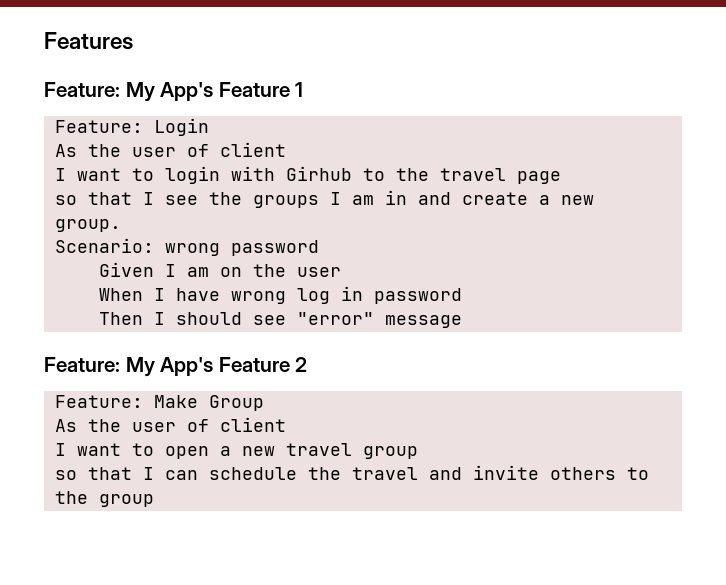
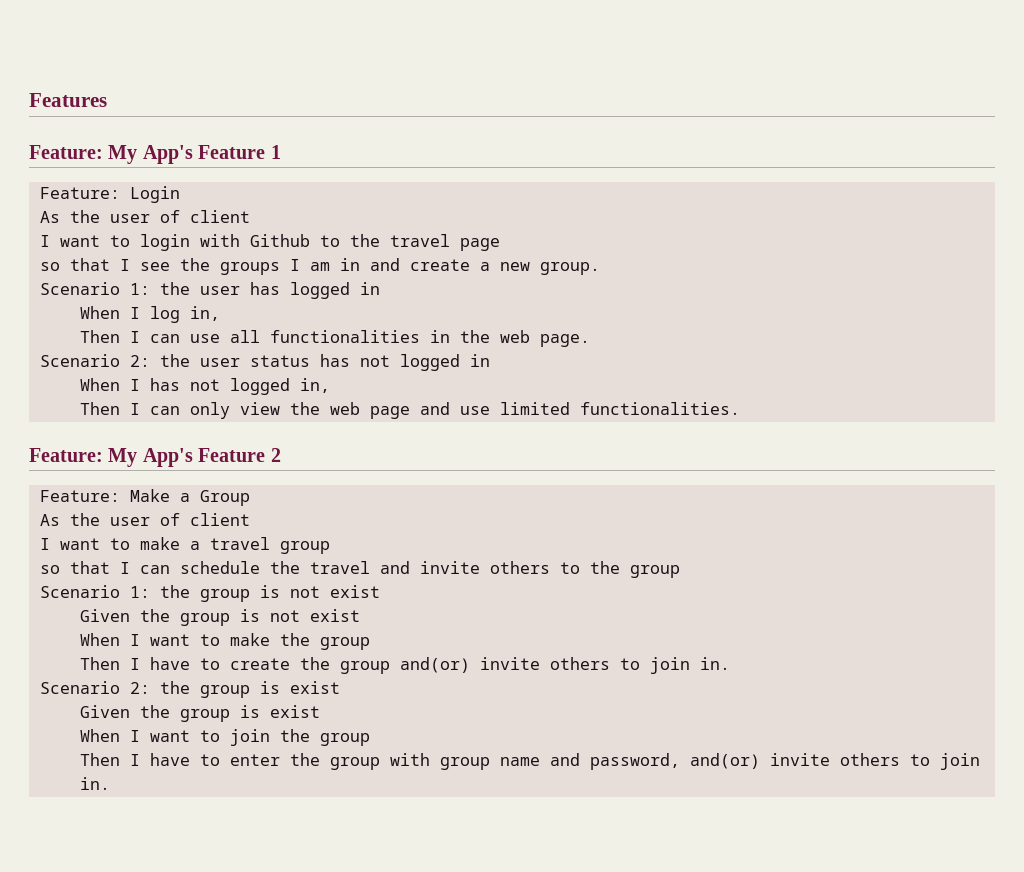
- I want to login with Girhub to the travel page
+ I want to login with Github to the travel page
- Scenario: wrong password
- Given I am on the user
- When I have wrong log in password
- Then I should see "error" message
+ Scenario 1: the user has logged in
+ When I log in,
+ Then I can use all functionalities in the web page.
+ Scenario 2: the user status has not logged in
+ When I has not logged in,
+ Then I can only view the web page and use limited functionalities.
- Feature: Make Group
+ Feature: Make a Group
- I want to open a new travel group
+ I want to make a travel group
+ Scenario 1: the group is not exist
+ Given the group is not exist
+ When I want to make the group
+ Then I have to create the group and(or) invite others to join in.
+ Scenario 2: the group is exist
+ Given the group is exist
+ When I want to join the group
+ Then I have to enter the group with group name and password, and(or) invite others to join in.

